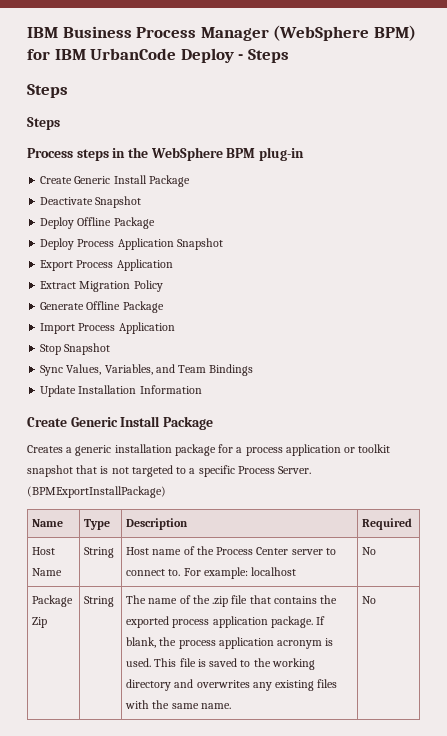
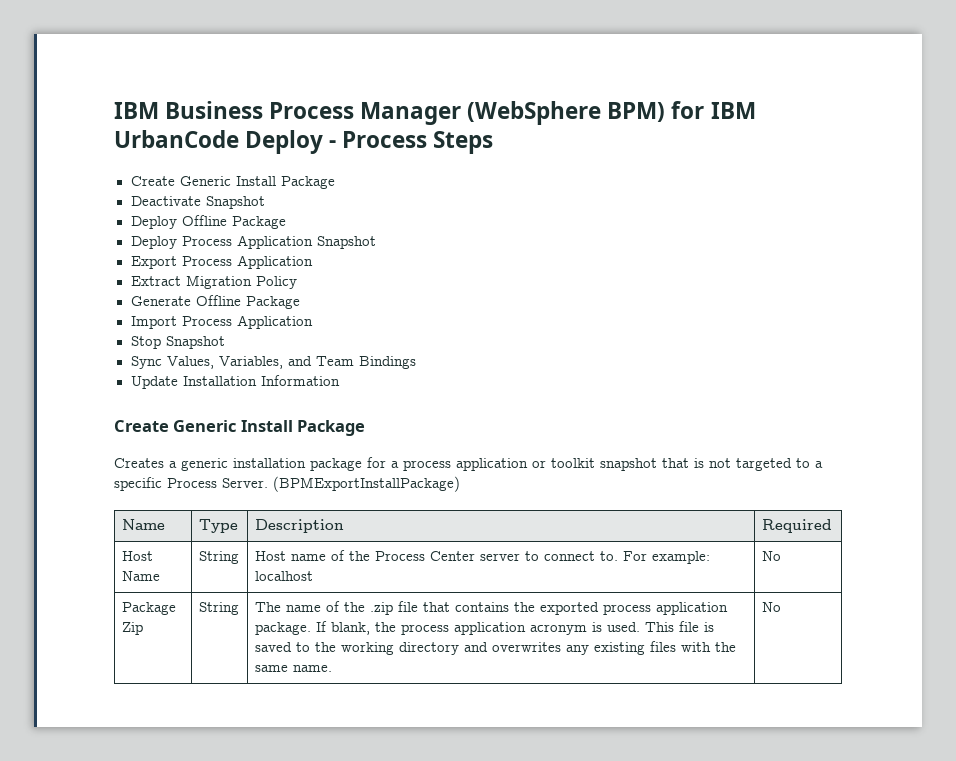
- IBM Business Process Manager (WebSphere BPM) for IBM UrbanCode Deploy - Steps
- Steps
- Steps
- Process steps in the WebSphere BPM plug-in
+ IBM Business Process Manager (WebSphere BPM) for IBM UrbanCode Deploy - Process Steps

